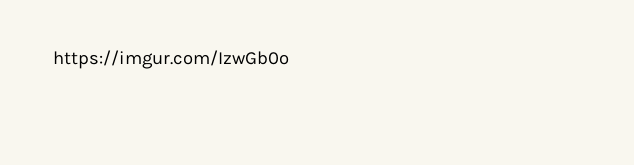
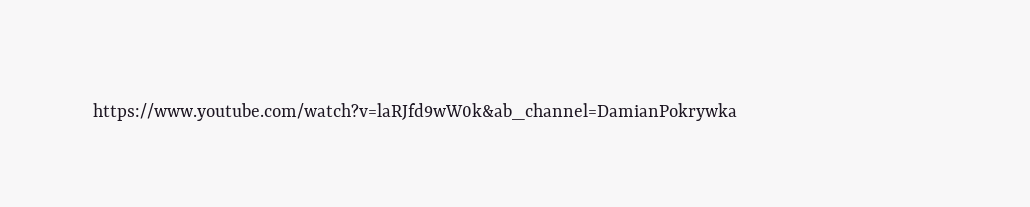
- https://imgur.com/IzwGb0o
+ https://www.youtube.com/watch?v=laRJfd9wW0k&ab_channel=DamianPokrywka

